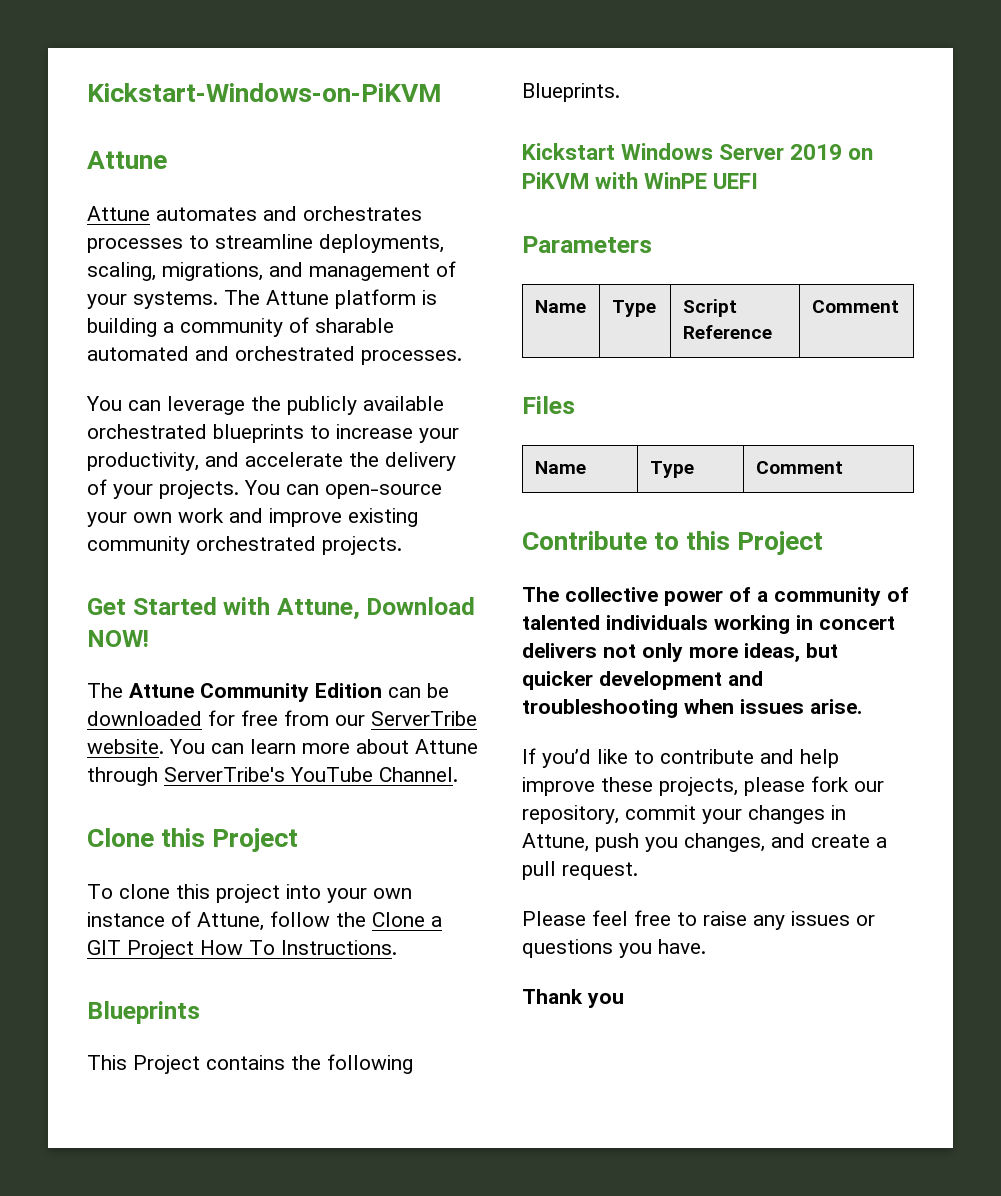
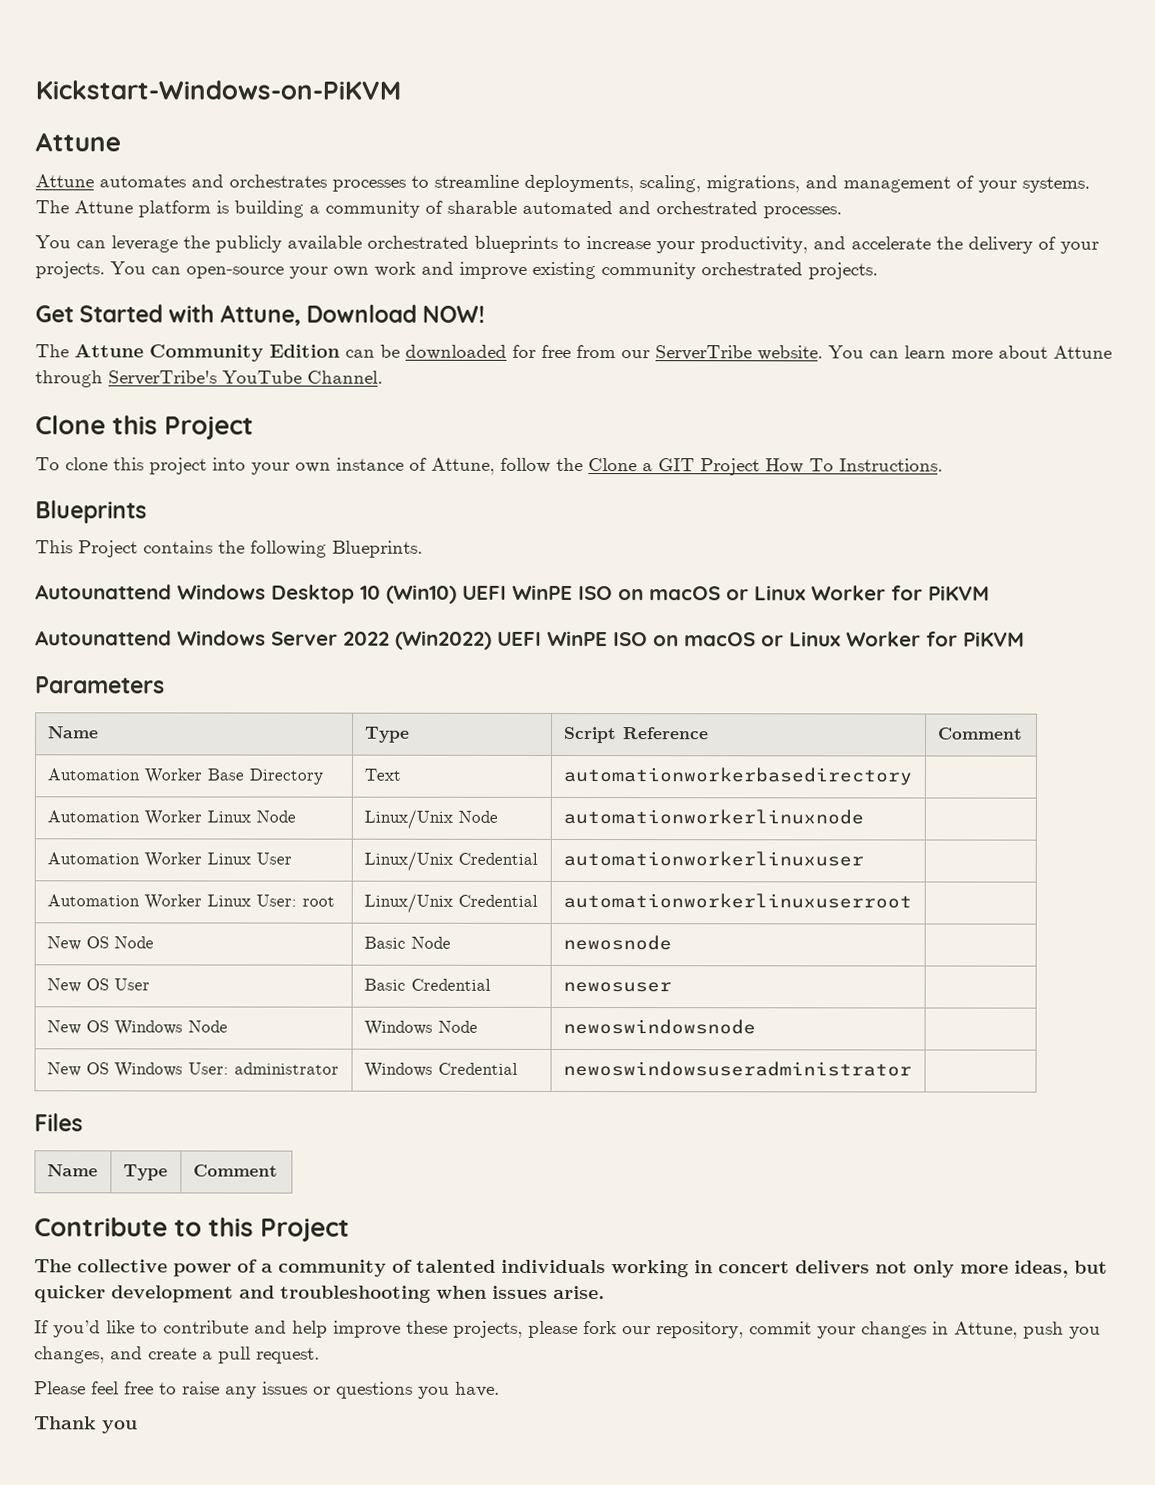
- Kickstart Windows Server 2019 on PiKVM with WinPE UEFI
+ Autounattend Windows Desktop 10 (Win10) UEFI WinPE ISO on macOS or Linux Worker for PiKVM
+ Autounattend Windows Server 2022 (Win2022) UEFI WinPE ISO on macOS or Linux Worker for PiKVM
+ Automation Worker Base Directory | Text | automationworkerbasedirectory |
+ Automation Worker Linux Node | Linux/Unix Node | automationworkerlinuxnode |
+ Automation Worker Linux User | Linux/Unix Credential | automationworkerlinuxuser |
+ Automation Worker Linux User: root | Linux/Unix Credential | automationworkerlinuxuserroot |
+ New OS Node | Basic Node | newosnode |
+ New OS User | Basic Credential | newosuser |
+ New OS Windows Node | Windows Node | newoswindowsnode |
+ New OS Windows User: administrator | Windows Credential | newoswindowsuseradministrator |

